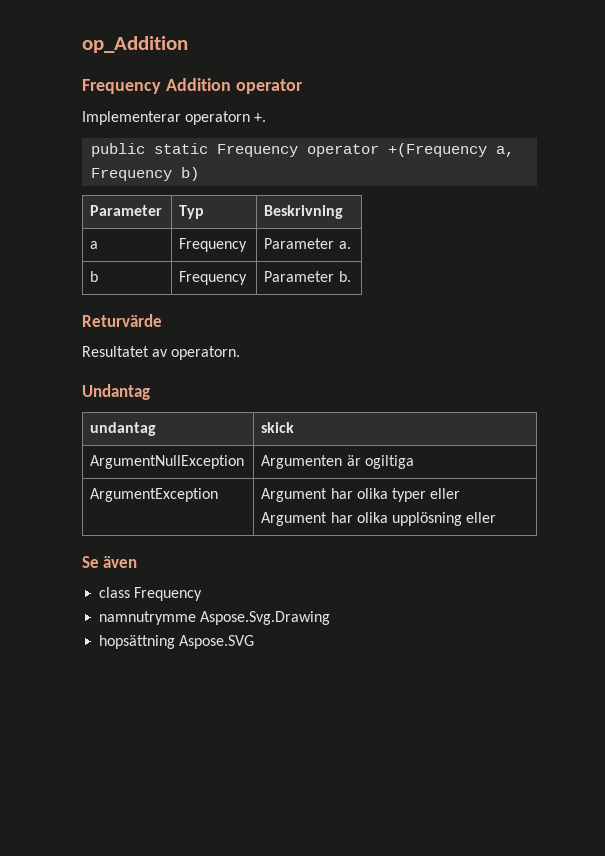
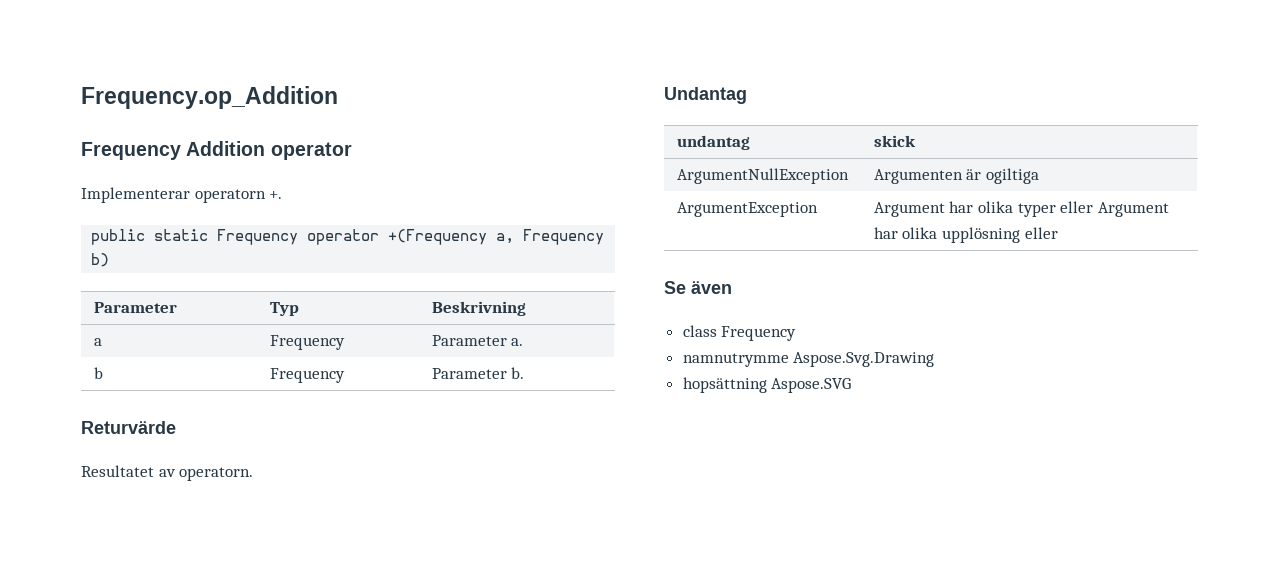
- op_Addition
+ Frequency.op_Addition

